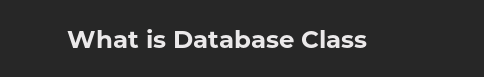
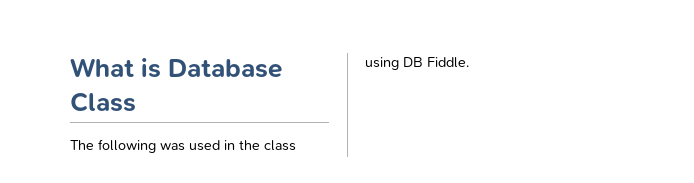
+ The following was used in the class using DB Fiddle.

